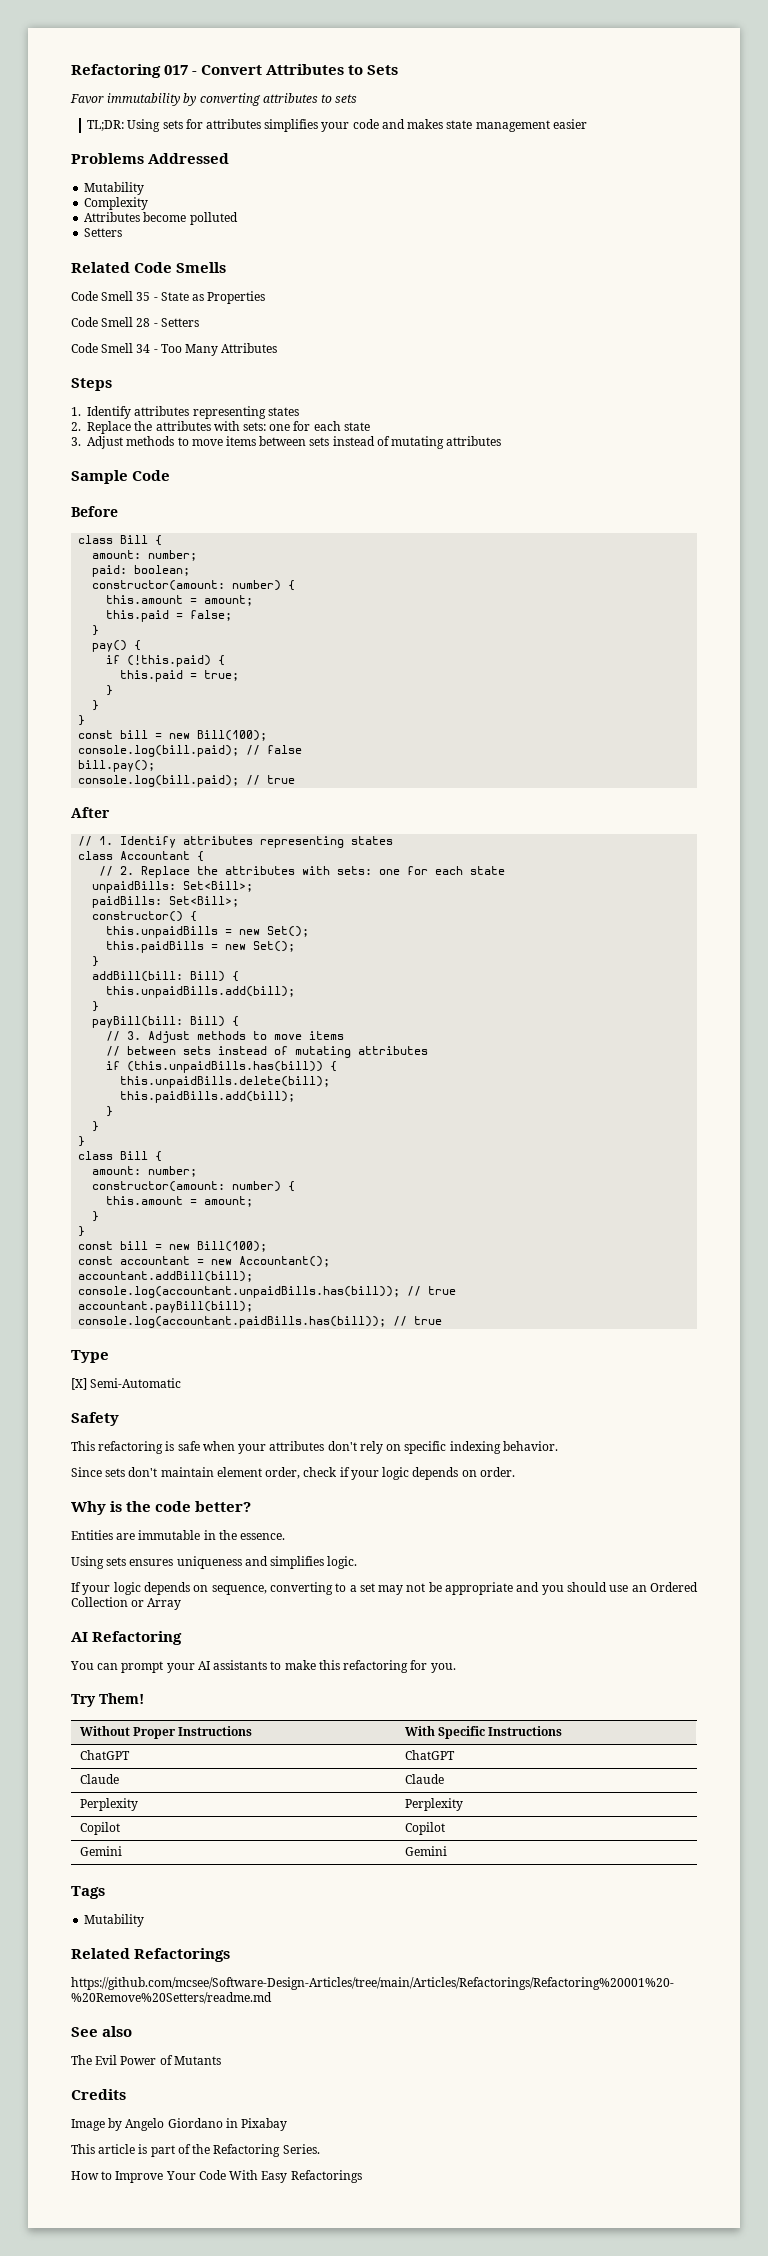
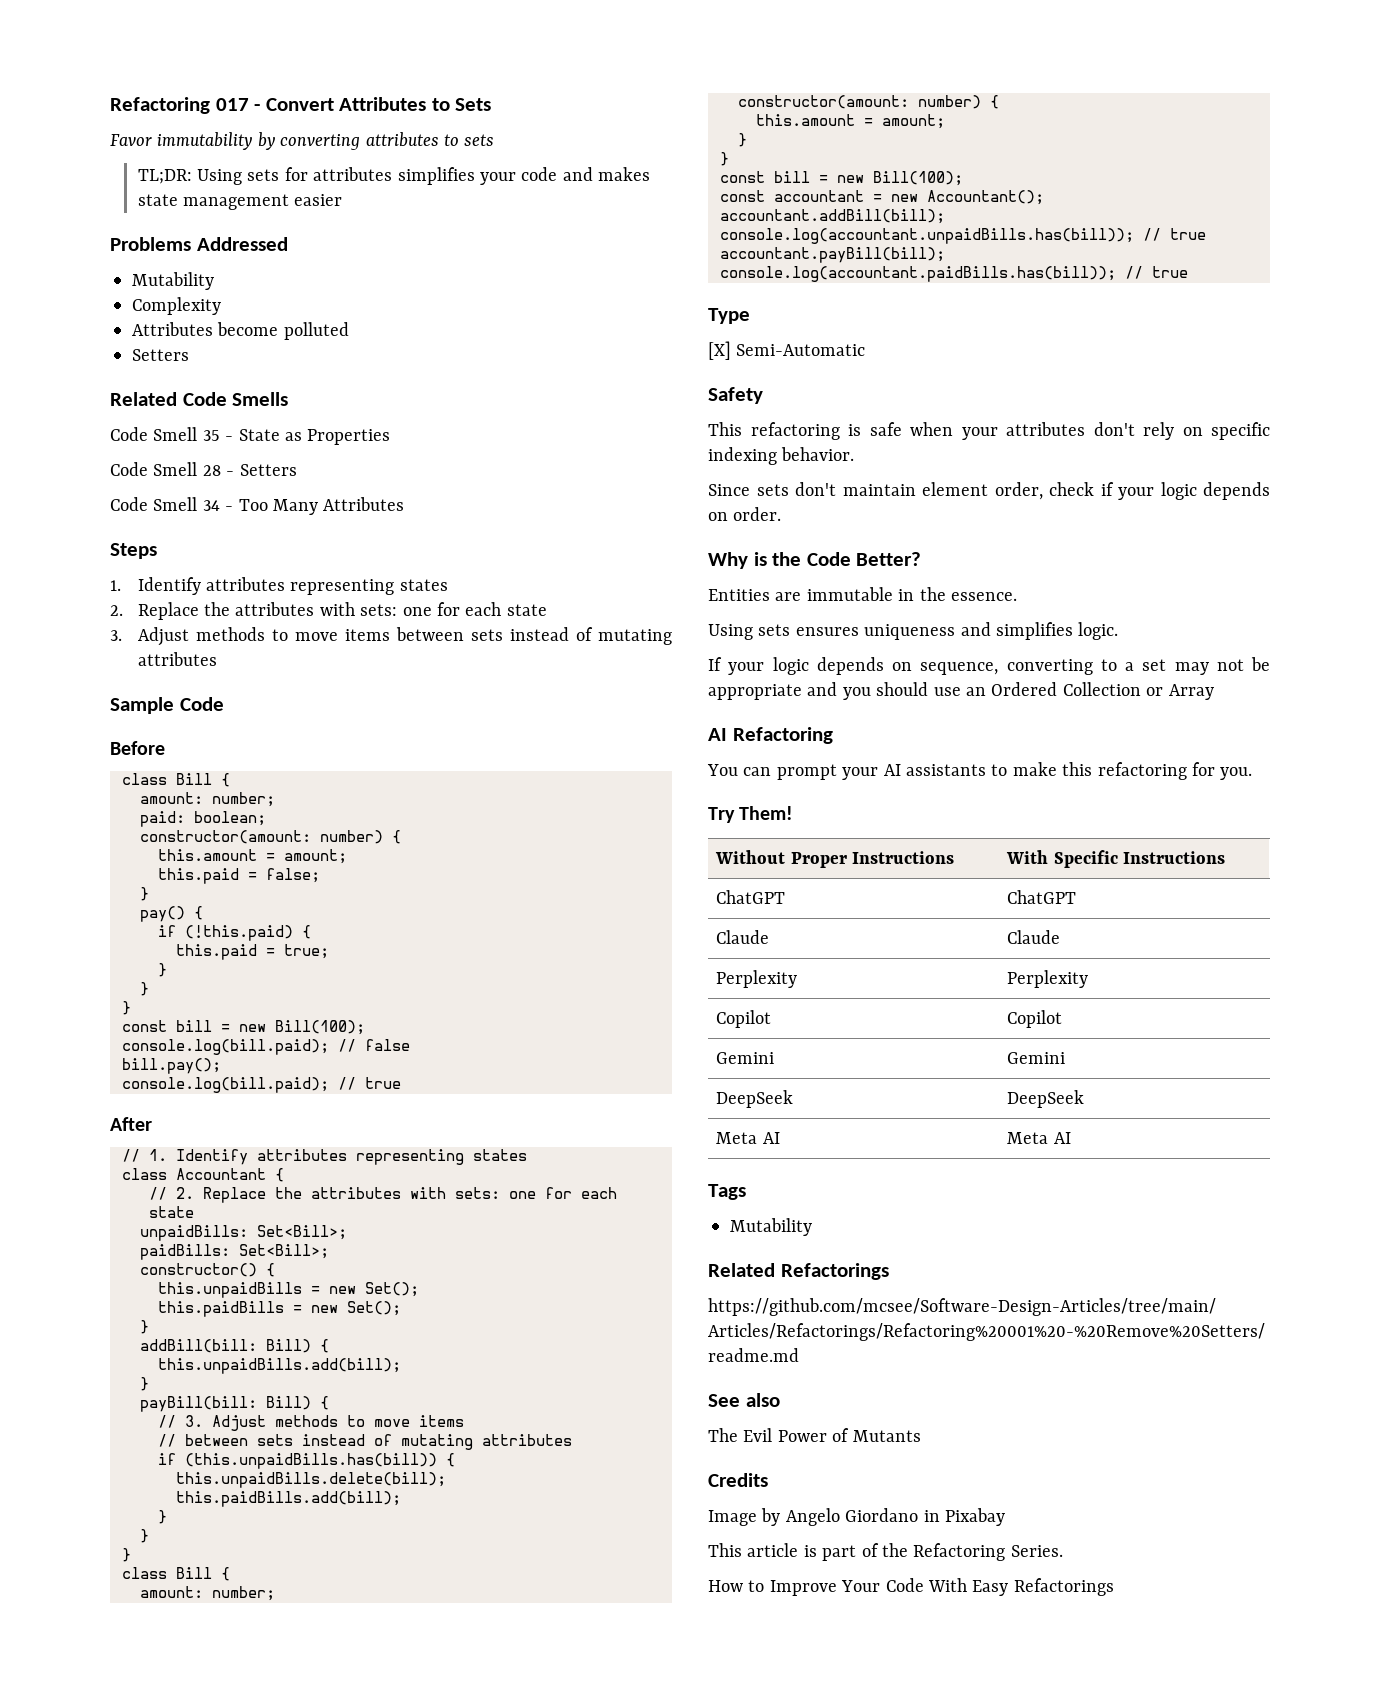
- Why is the code better?
+ Why is the Code Better?
+ DeepSeek | DeepSeek
+ Meta AI | Meta AI

